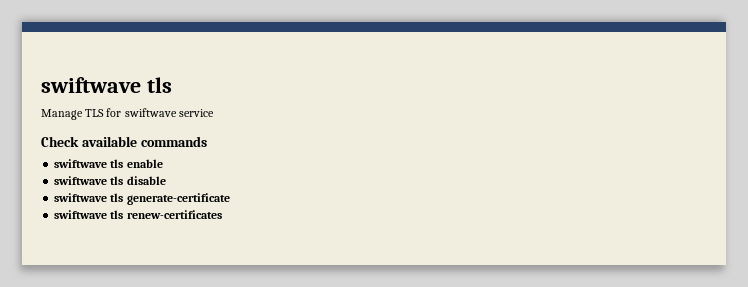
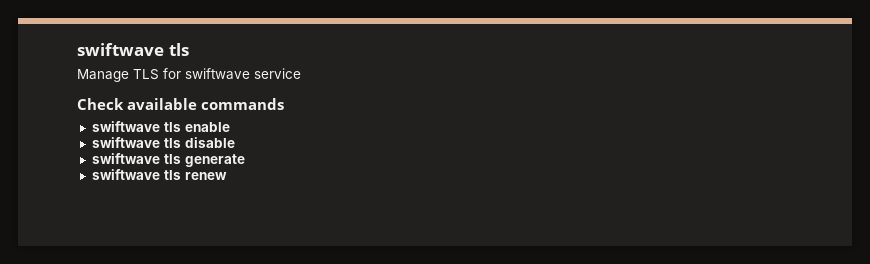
- swiftwave tls generate-certificate
- swiftwave tls renew-certificates
+ swiftwave tls generate
+ swiftwave tls renew

